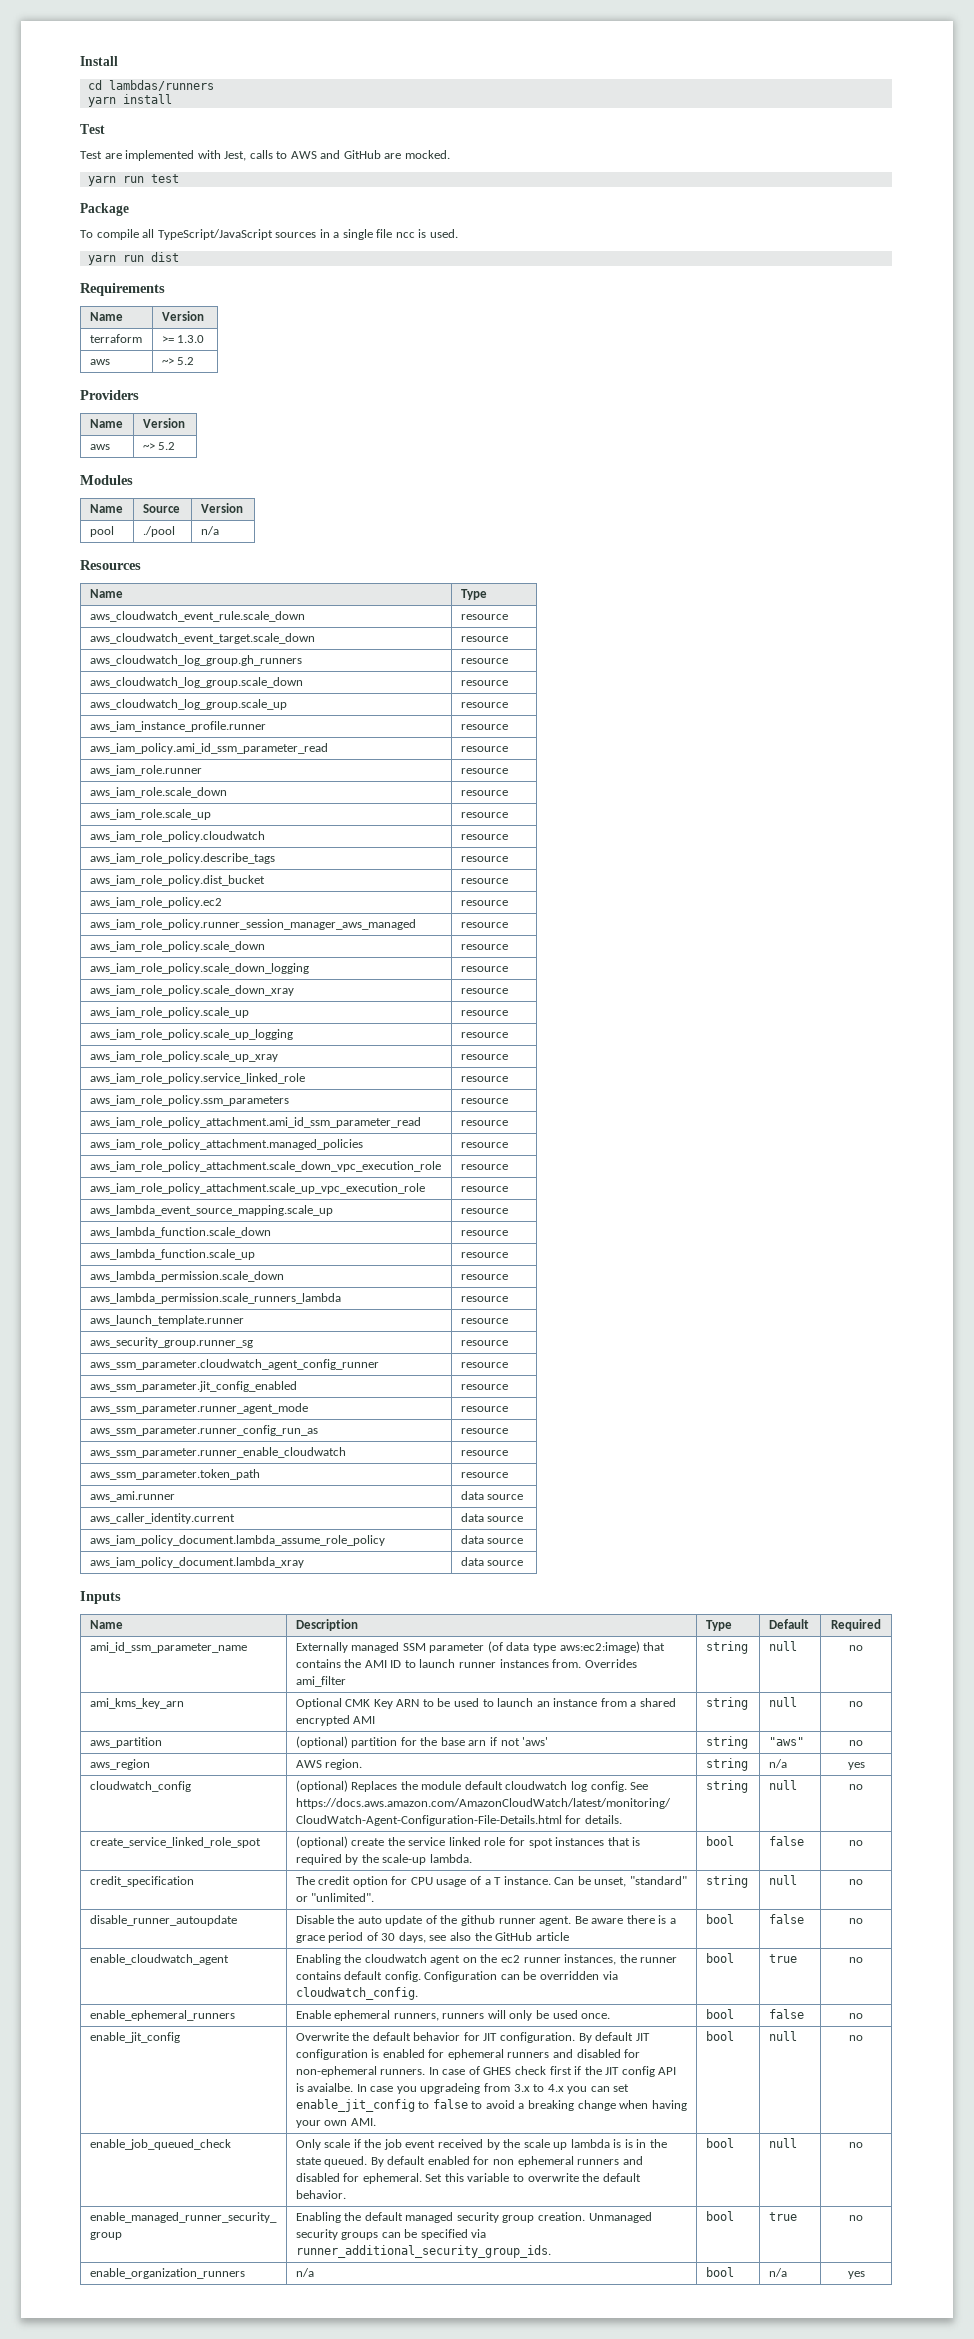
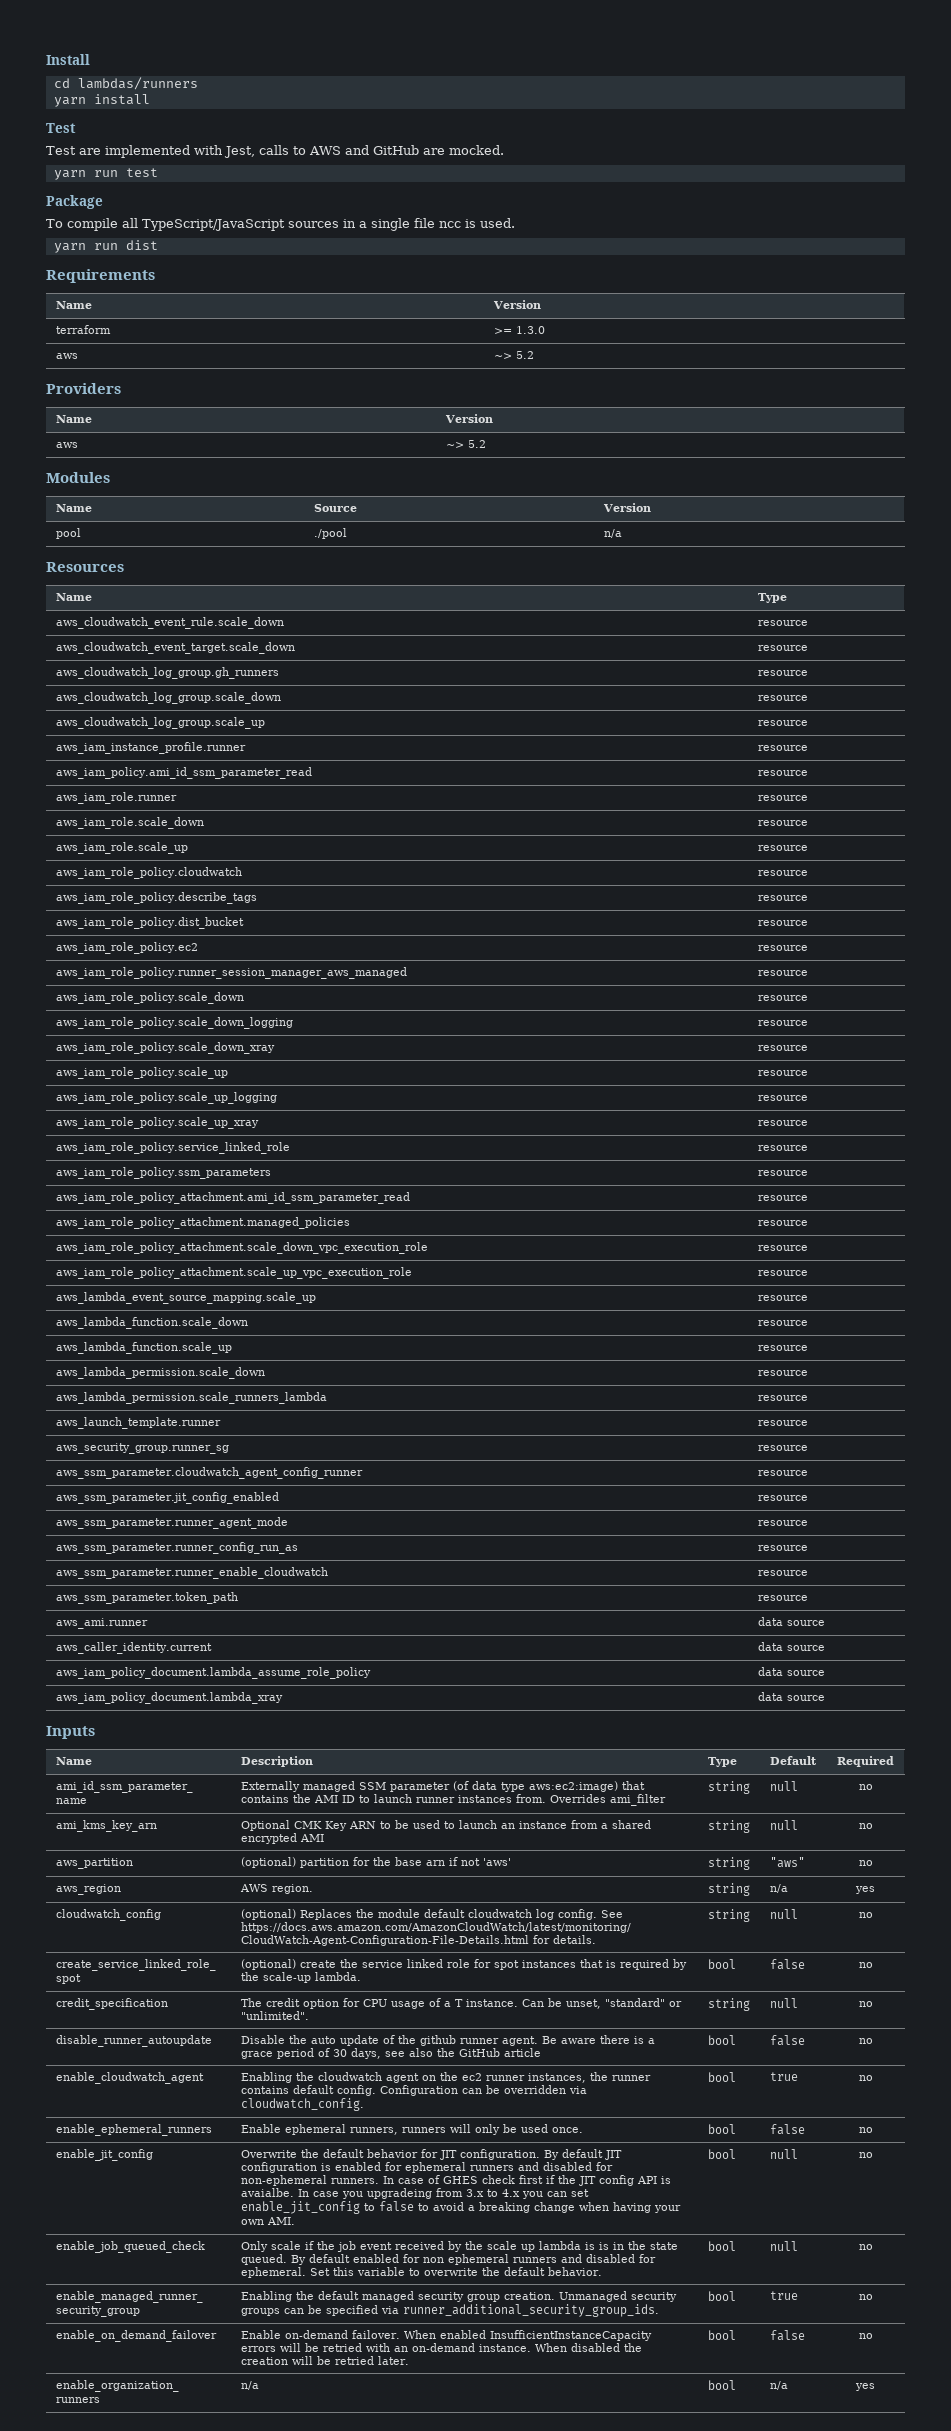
+ enable_on_demand_failover | Enable on-demand failover. When enabled InsufficientInstanceCapacity errors will be retried with an on-demand instance. When disabled the creation will be retried later. | bool | false | no

